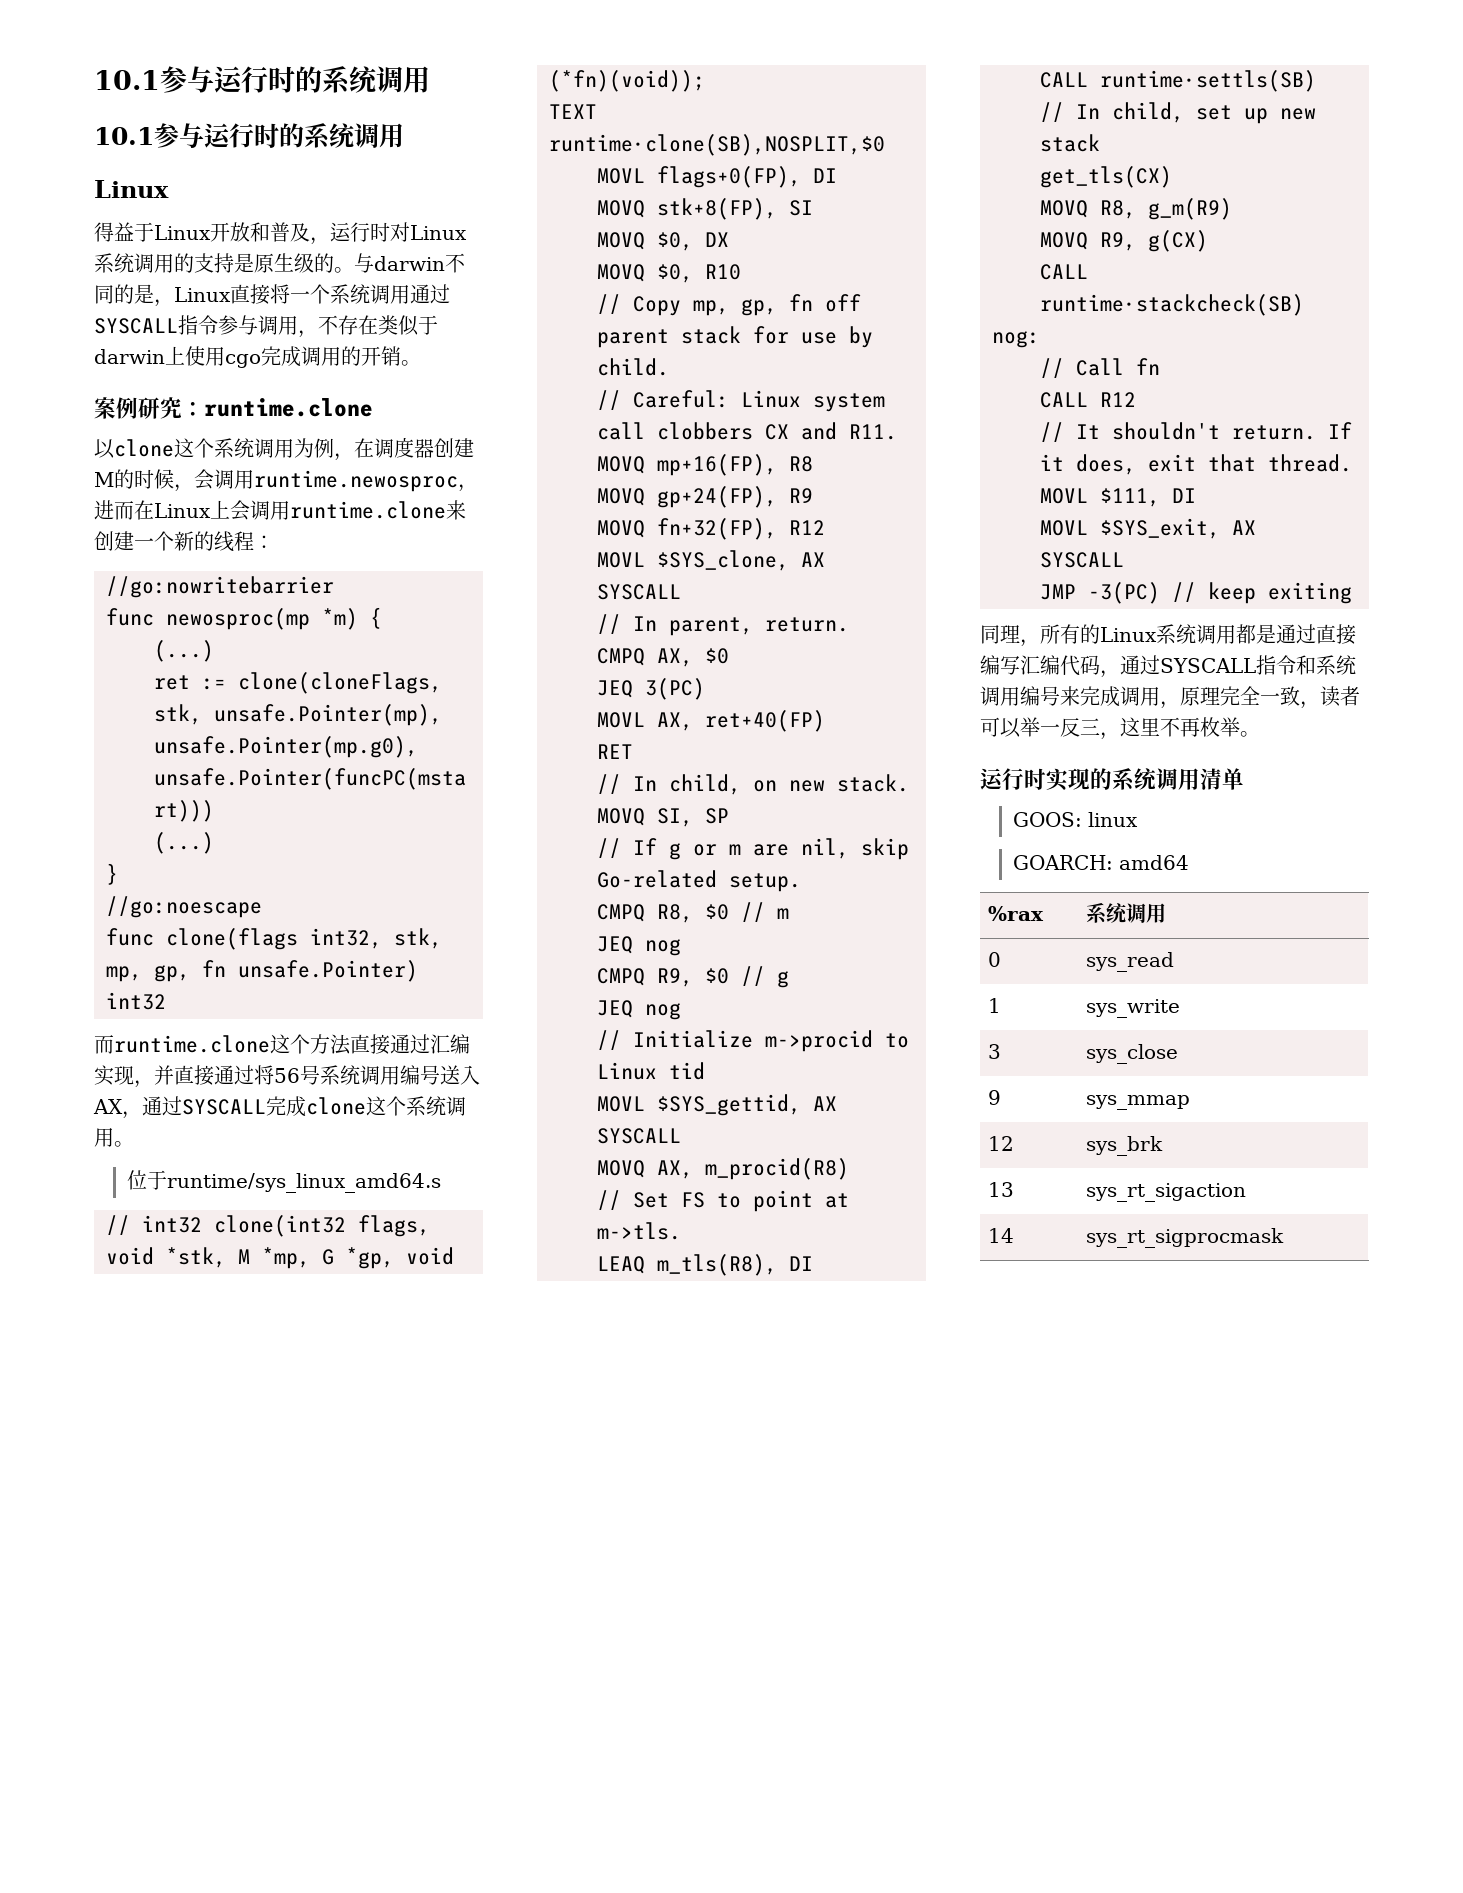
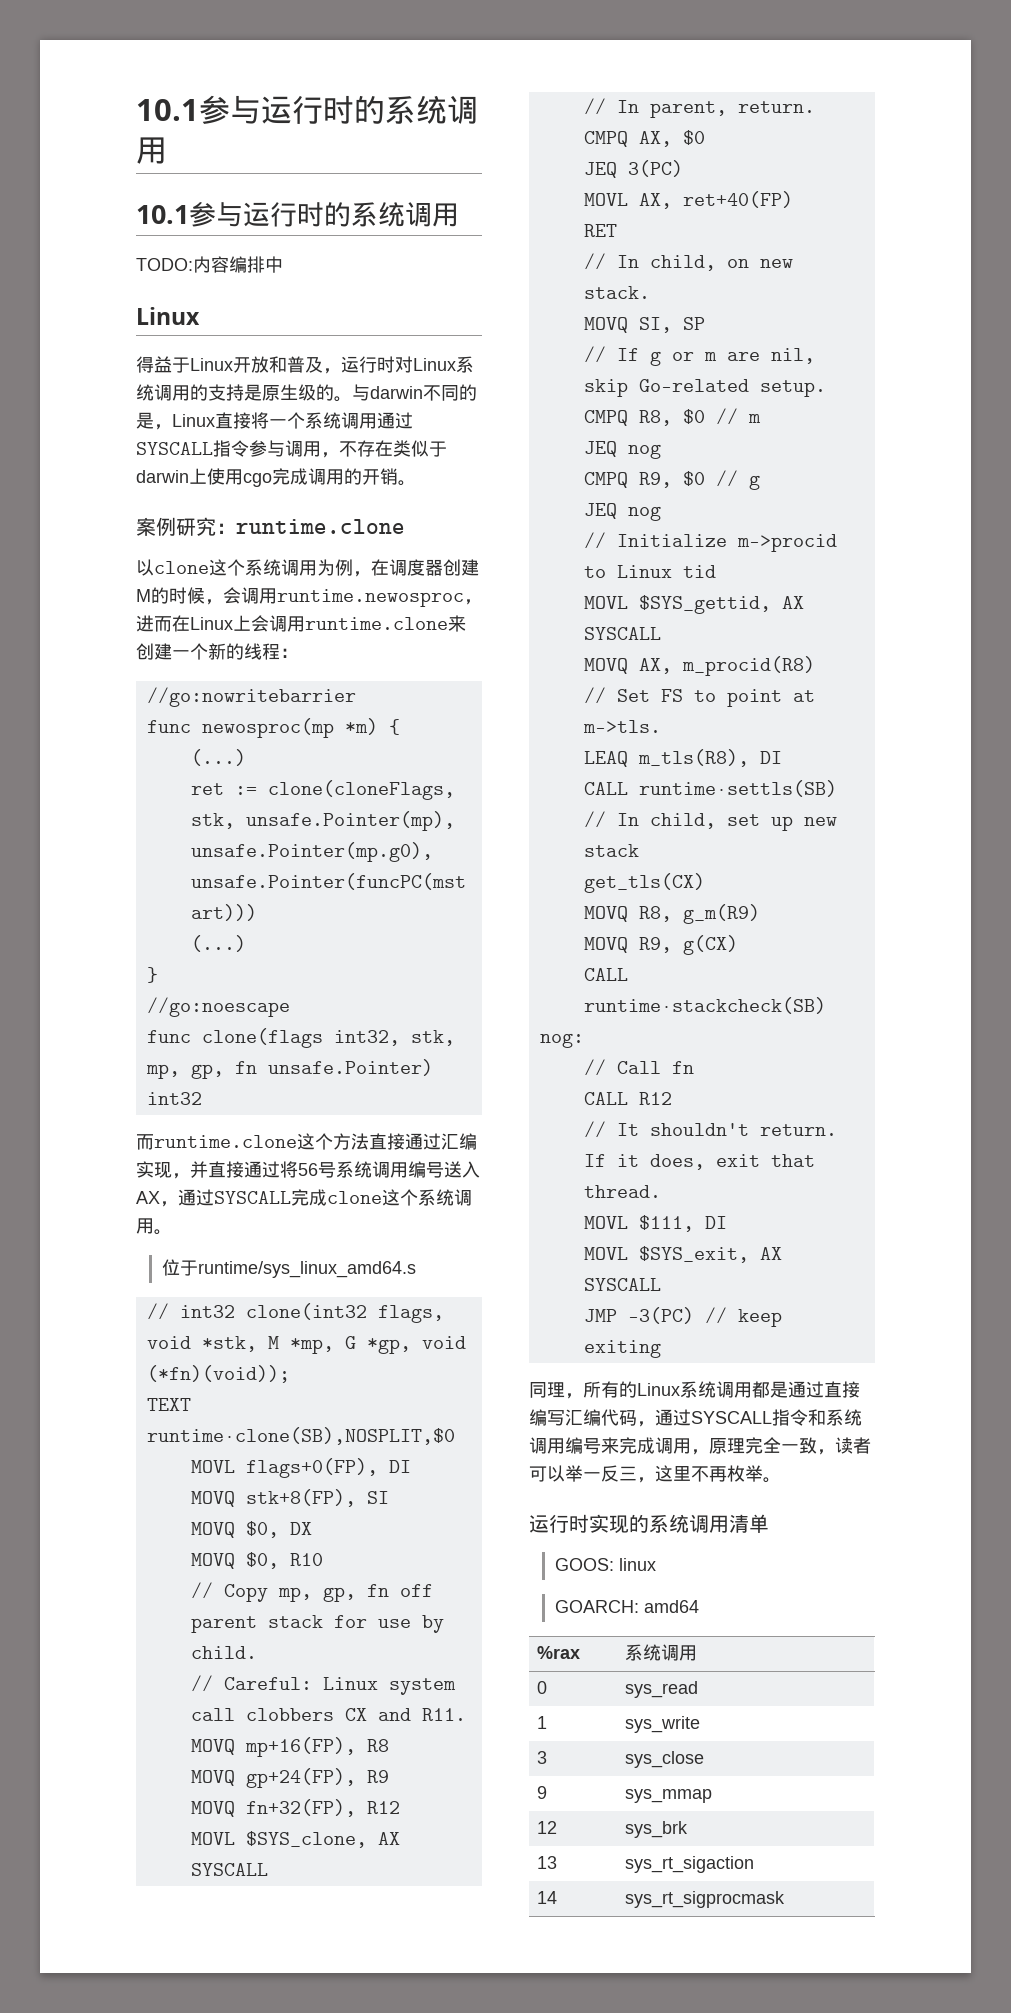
+ TODO:内容编排中

